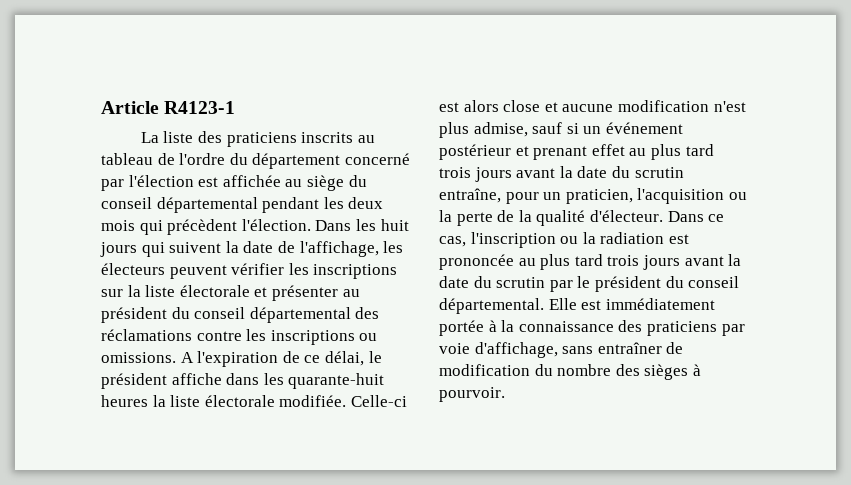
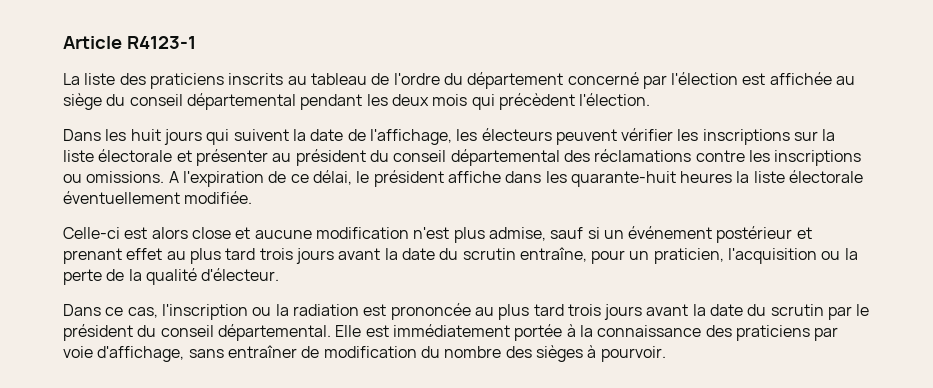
- La liste des praticiens inscrits au tableau de l'ordre du département concerné par l'élection est affichée au siège du conseil départemental pendant les deux mois qui précèdent l'élection. Dans les huit jours qui suivent la date de l'affichage, les électeurs peuvent vérifier les inscriptions sur la liste électorale et présenter au président du conseil départemental des réclamations contre les inscriptions ou omissions.
+ La liste des praticiens inscrits au tableau de l'ordre du département concerné par l'élection est affichée au siège du conseil départemental pendant les deux mois qui précèdent l'élection.
+ Dans les huit jours qui suivent la date de l'affichage, les électeurs peuvent vérifier les inscriptions sur la liste électorale et présenter au président du conseil départemental des réclamations contre les inscriptions ou omissions.
- A l'expiration de ce délai, le président affiche dans les quarante-huit heures la liste électorale modifiée. Celle-ci est alors close et aucune modification n'est plus admise, sauf si un événement postérieur et prenant effet au plus tard trois jours avant la date du scrutin entraîne, pour un praticien, l'acquisition ou la perte de la qualité d'électeur. Dans ce cas, l'inscription ou la radiation est prononcée au plus tard trois jours avant la date du scrutin par le président du conseil départemental.
+ A l'expiration de ce délai, le président affiche dans les quarante-huit heures la liste électorale éventuellement modifiée.
+ Celle-ci est alors close et aucune modification n'est plus admise, sauf si un événement postérieur et prenant effet au plus tard trois jours avant la date du scrutin entraîne, pour un praticien, l'acquisition ou la perte de la qualité d'électeur.
+ Dans ce cas, l'inscription ou la radiation est prononcée au plus tard trois jours avant la date du scrutin par le président du conseil départemental.

